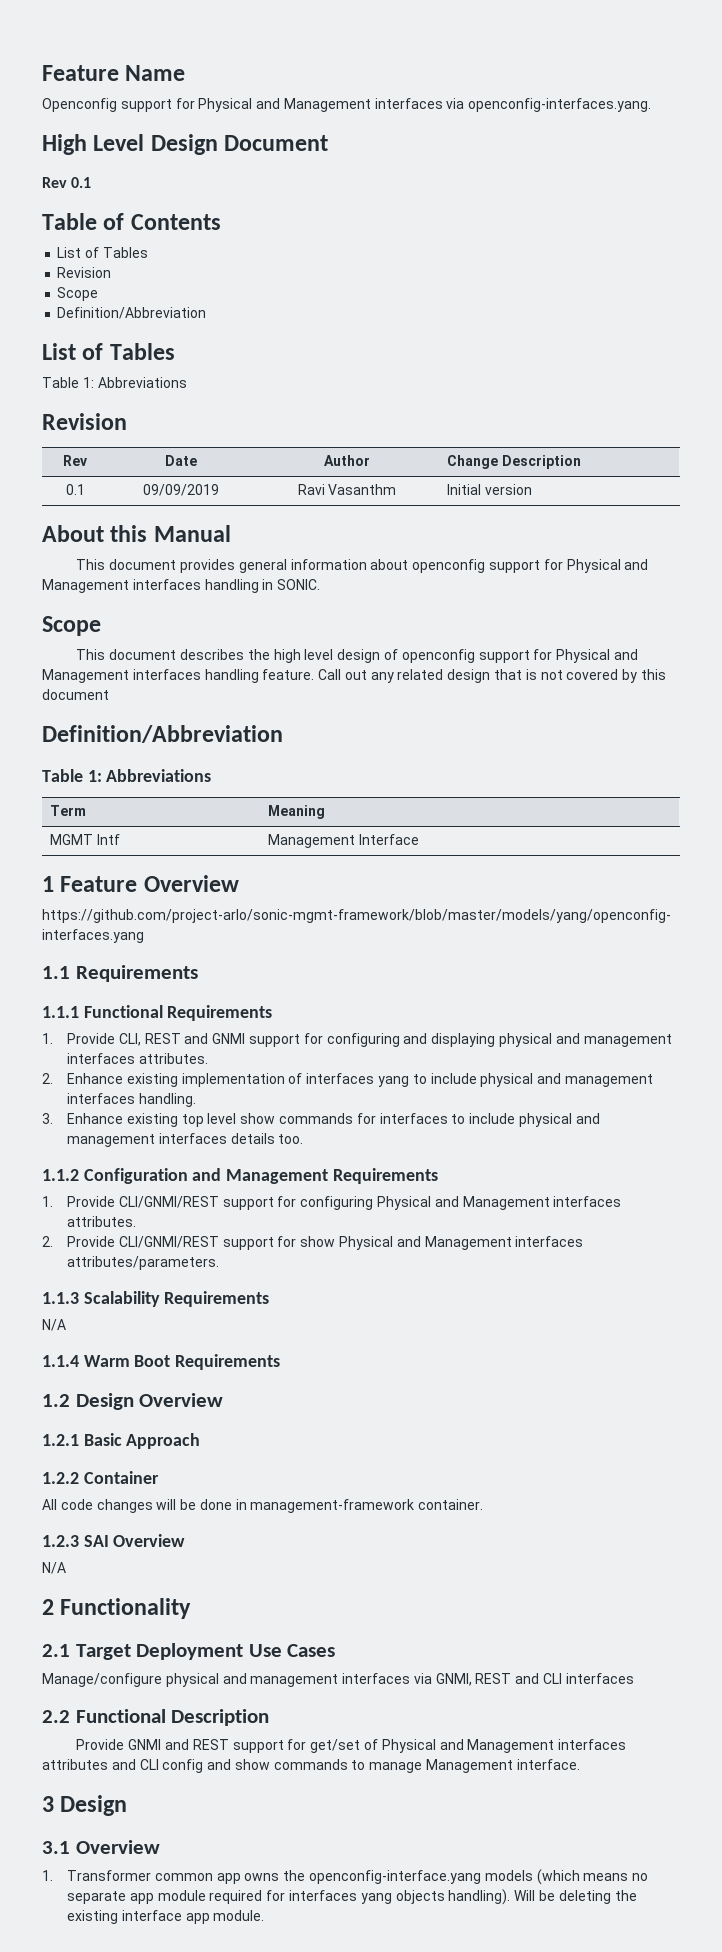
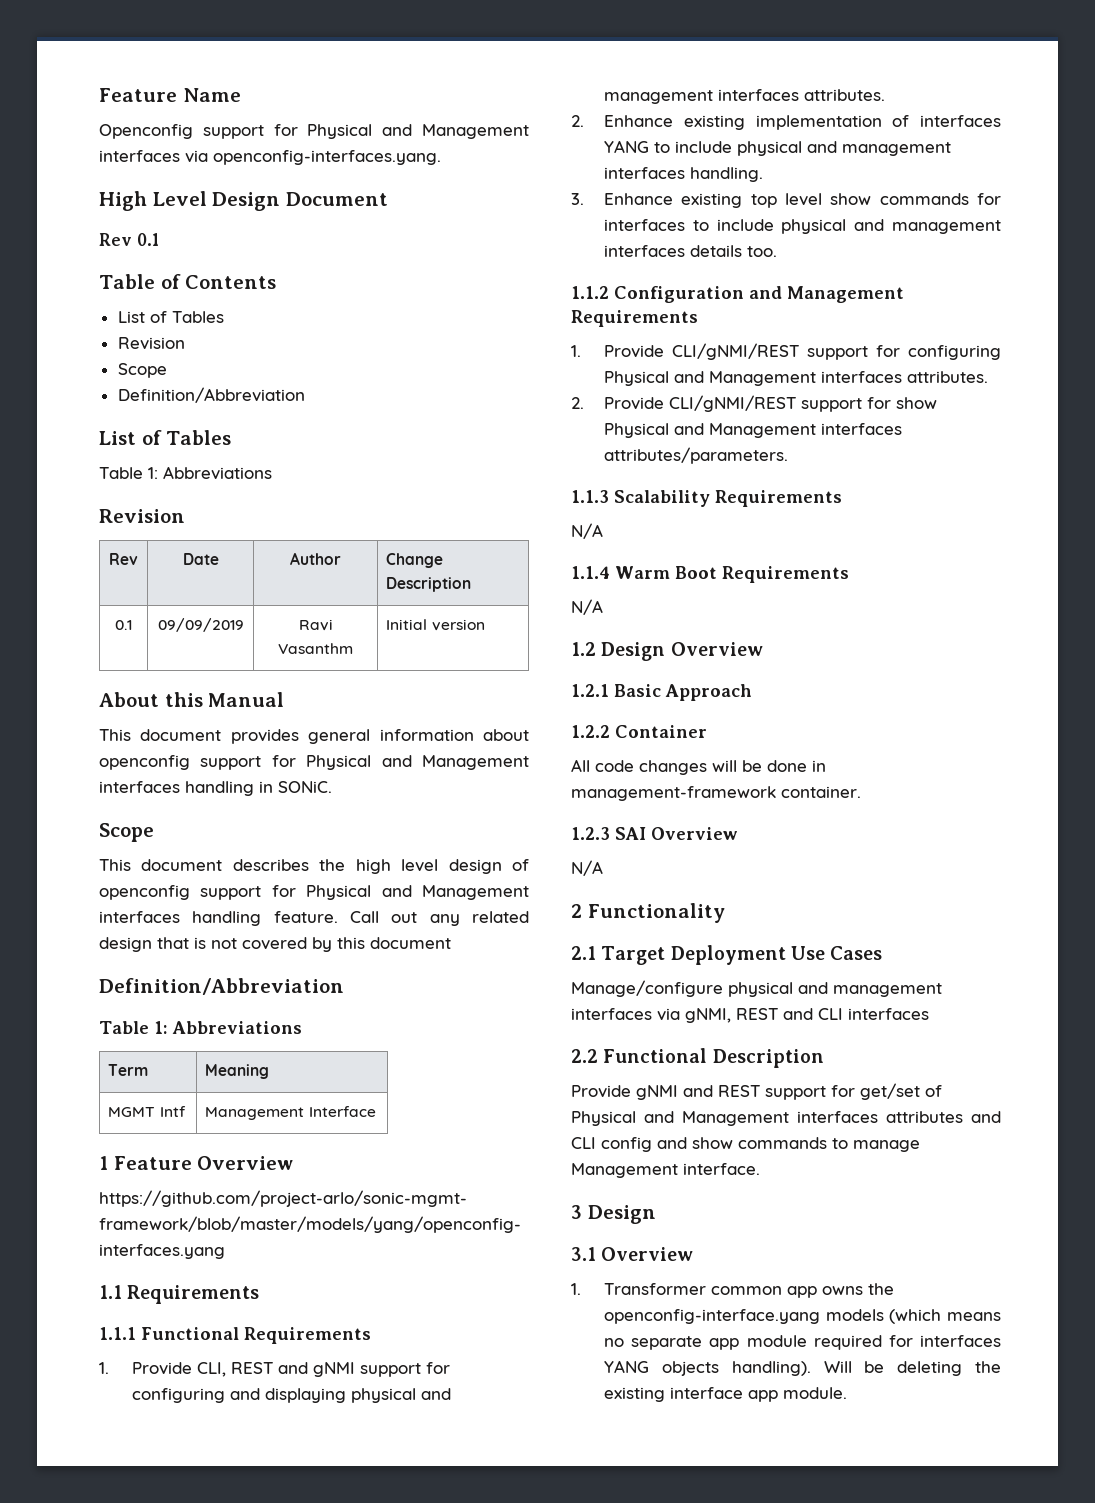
- This document provides general information about openconfig support for Physical and Management interfaces handling in SONIC.
+ This document provides general information about openconfig support for Physical and Management interfaces handling in SONiC.
- 1. Provide CLI, REST and GNMI support for configuring and displaying physical and management interfaces attributes.
+ 1. Provide CLI, REST and gNMI support for configuring and displaying physical and management interfaces attributes.
- 2. Enhance existing implementation of interfaces yang to include physical and management interfaces handling.
+ 2. Enhance existing implementation of interfaces YANG to include physical and management interfaces handling.
- 1. Provide CLI/GNMI/REST support for configuring Physical and Management interfaces attributes.
+ 1. Provide CLI/gNMI/REST support for configuring Physical and Management interfaces attributes.
- 2. Provide CLI/GNMI/REST support for show Physical and Management interfaces attributes/parameters.
+ 2. Provide CLI/gNMI/REST support for show Physical and Management interfaces attributes/parameters.
  1.1.4 Warm Boot Requirements
+ N/A
- Manage/configure physical and management interfaces via GNMI, REST and CLI interfaces
+ Manage/configure physical and management interfaces via gNMI, REST and CLI interfaces
- Provide GNMI and REST support for get/set of Physical and Management interfaces attributes and CLI config and show commands to manage Management interface.
+ Provide gNMI and REST support for get/set of Physical and Management interfaces attributes and CLI config and show commands to manage Management interface.
- 1. Transformer common app owns the openconfig-interface.yang models (which means no separate app module required for interfaces yang objects handling).
+ 1. Transformer common app owns the openconfig-interface.yang models (which means no separate app module required for interfaces YANG objects handling).

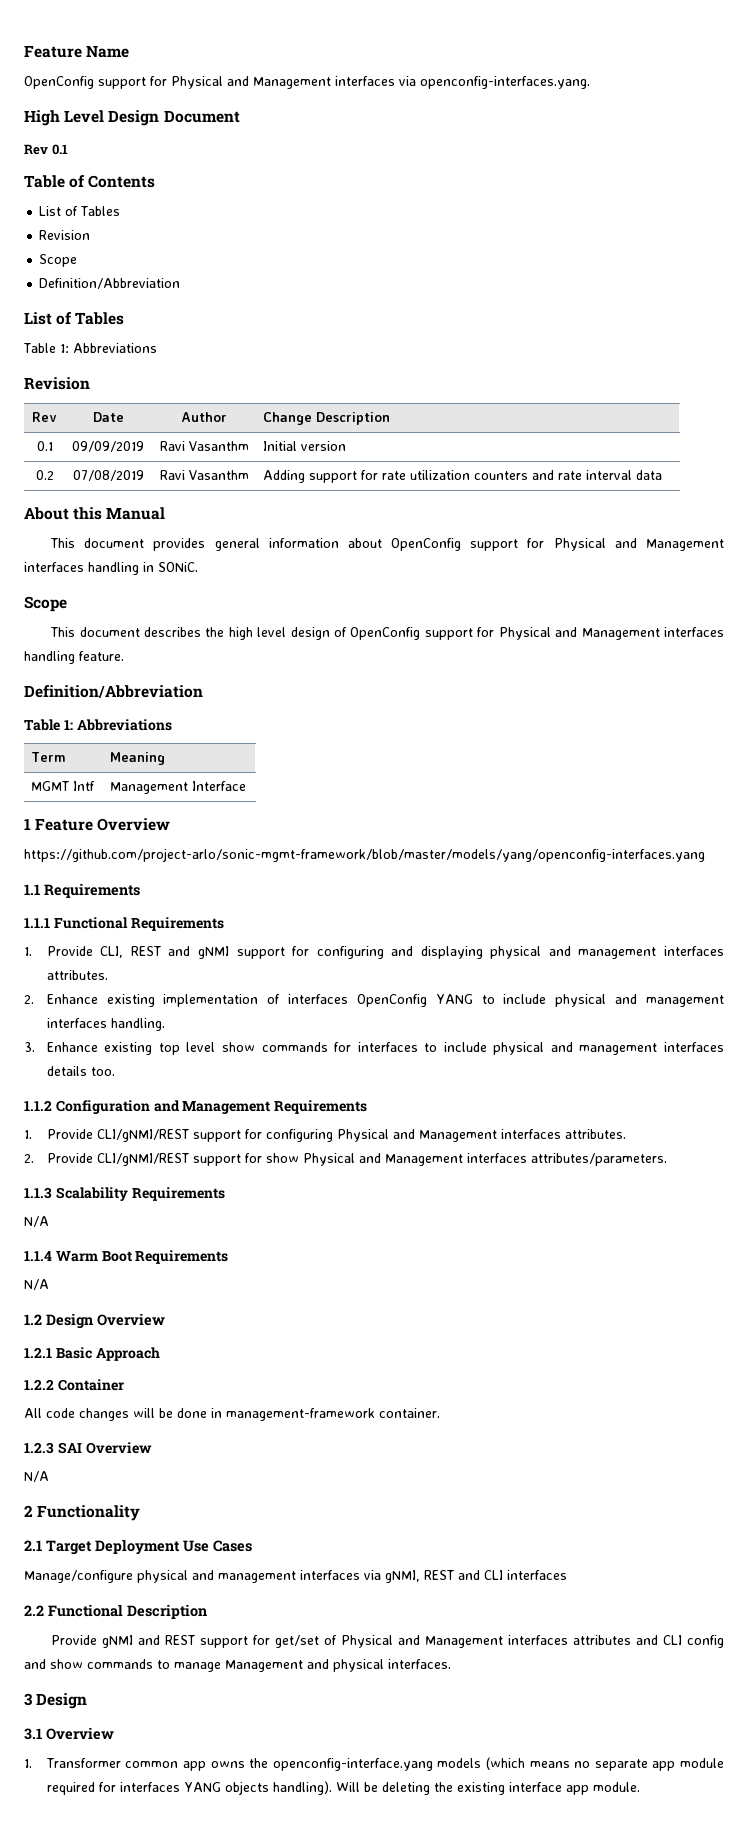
- Openconfig support for Physical and Management interfaces via openconfig-interfaces.yang.
+ OpenConfig support for Physical and Management interfaces via openconfig-interfaces.yang.
+ 0.2 | 07/08/2019 | Ravi Vasanthm | Adding support for rate utilization counters and rate interval data
- This document provides general information about openconfig support for Physical and Management interfaces handling in SONiC.
+ This document provides general information about OpenConfig support for Physical and Management interfaces handling in SONiC.
- This document describes the high level design of openconfig support for Physical and Management interfaces handling feature. Call out any related design that is not covered by this document
+ This document describes the high level design of OpenConfig support for Physical and Management interfaces handling feature.
- 2. Enhance existing implementation of interfaces YANG to include physical and management interfaces handling.
+ 2. Enhance existing implementation of interfaces OpenConfig YANG to include physical and management interfaces handling.
- Provide gNMI and REST support for get/set of Physical and Management interfaces attributes and CLI config and show commands to manage Management interface.
+ Provide gNMI and REST support for get/set of Physical and Management interfaces attributes and CLI config and show commands to manage Management and physical interfaces.

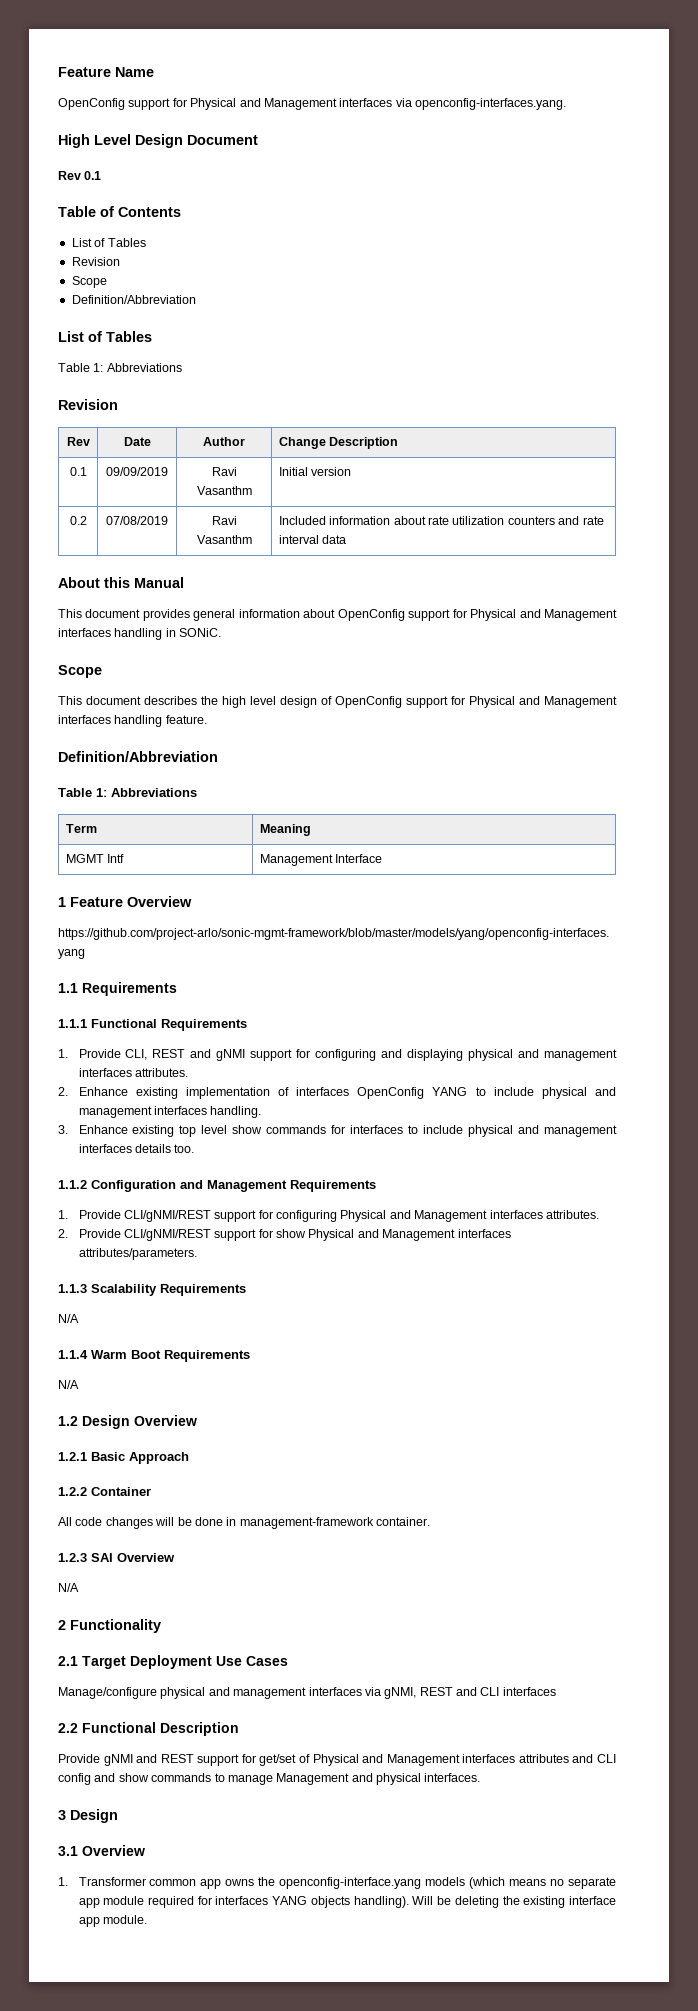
- 0.2 | 07/08/2019 | Ravi Vasanthm | Adding support for rate utilization counters and rate interval data
+ 0.2 | 07/08/2019 | Ravi Vasanthm | Included information about rate utilization counters and rate interval data

